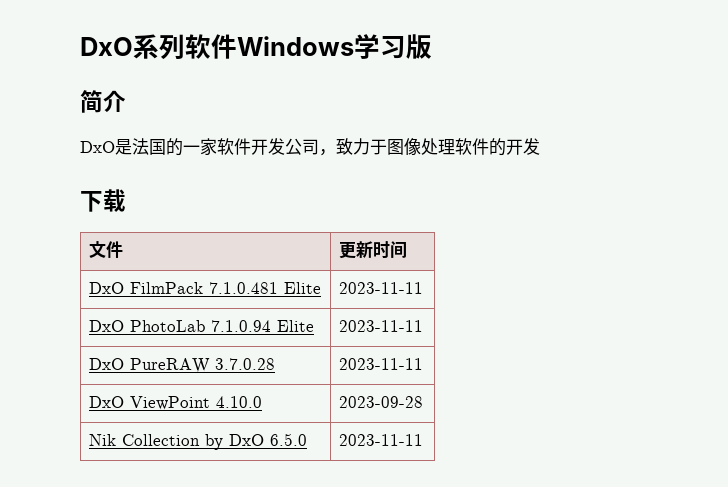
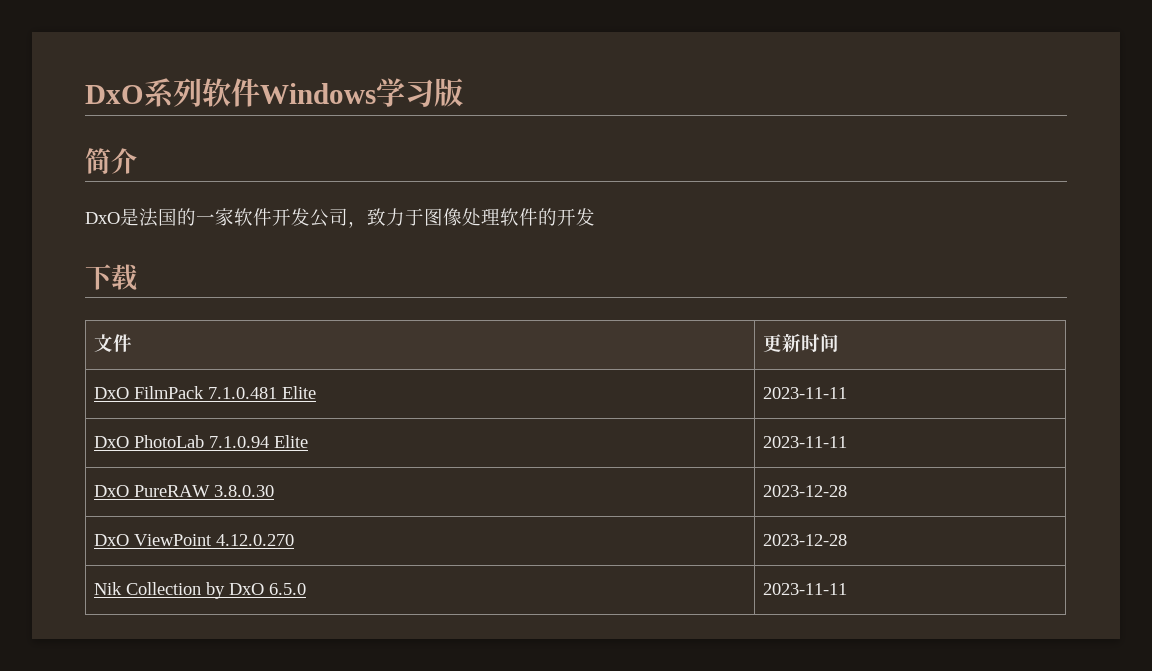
- DxO PureRAW 3.7.0.28 | 2023-11-11
+ DxO PureRAW 3.8.0.30 | 2023-12-28
- DxO ViewPoint 4.10.0 | 2023-09-28
+ DxO ViewPoint 4.12.0.270 | 2023-12-28

